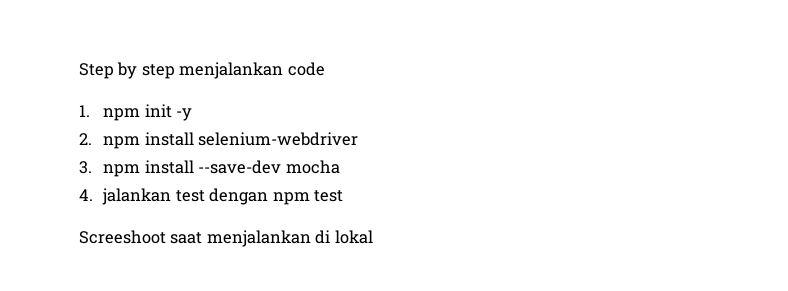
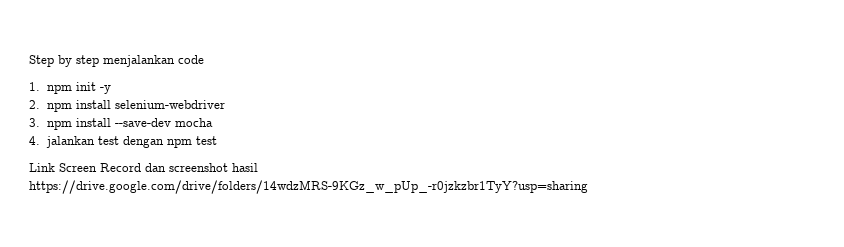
- Screeshoot saat menjalankan di lokal
+ Link Screen Record dan screenshot hasil https://drive.google.com/drive/folders/14wdzMRS-9KGz_w_pUp_-r0jzkzbr1TyY?usp=sharing

